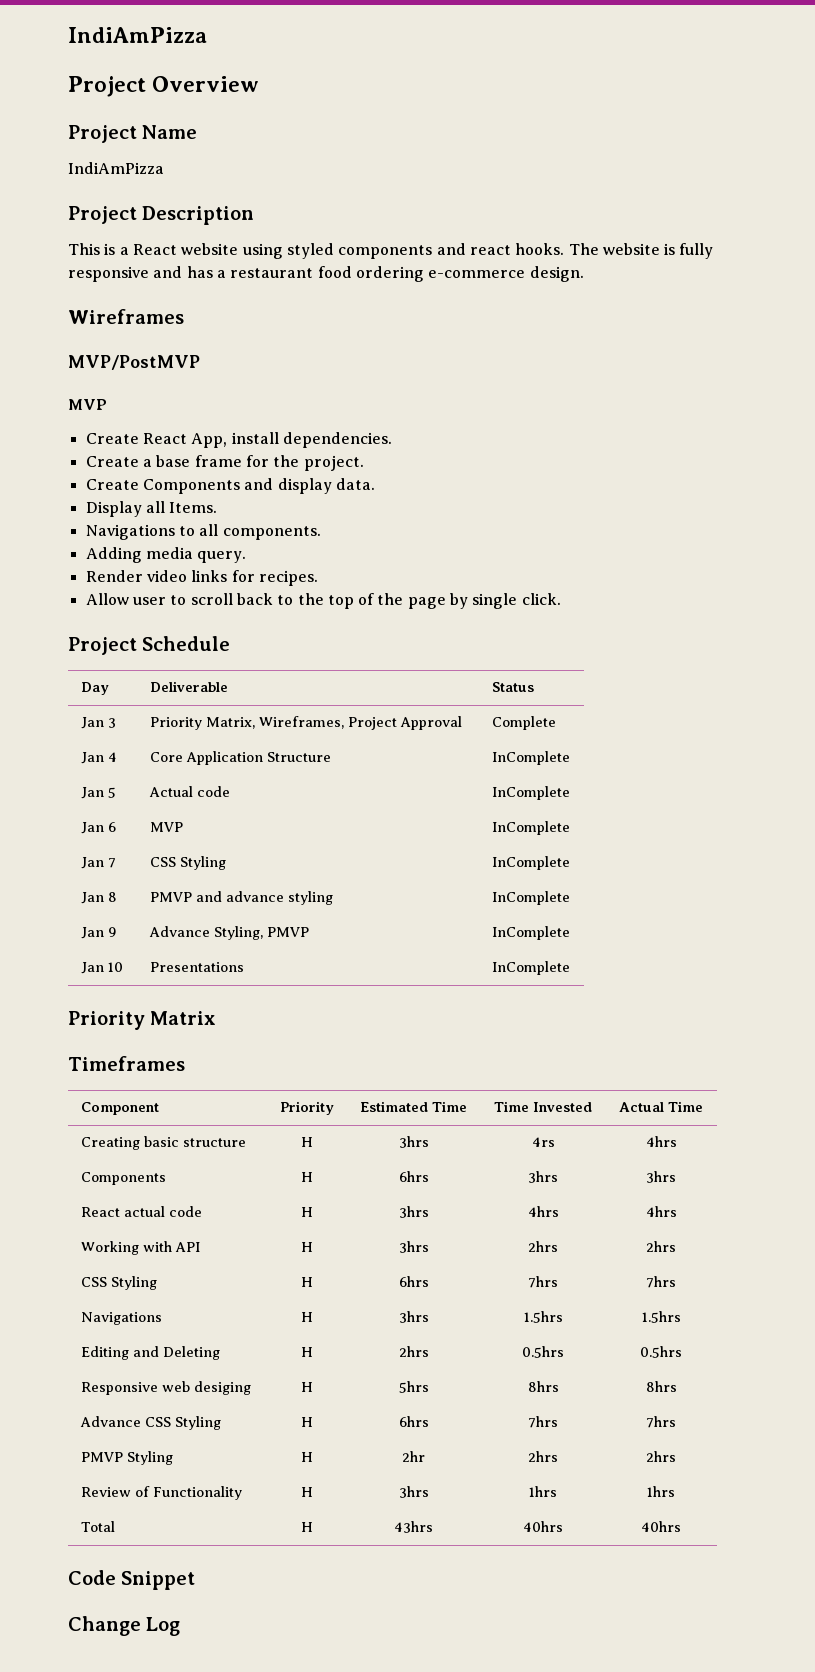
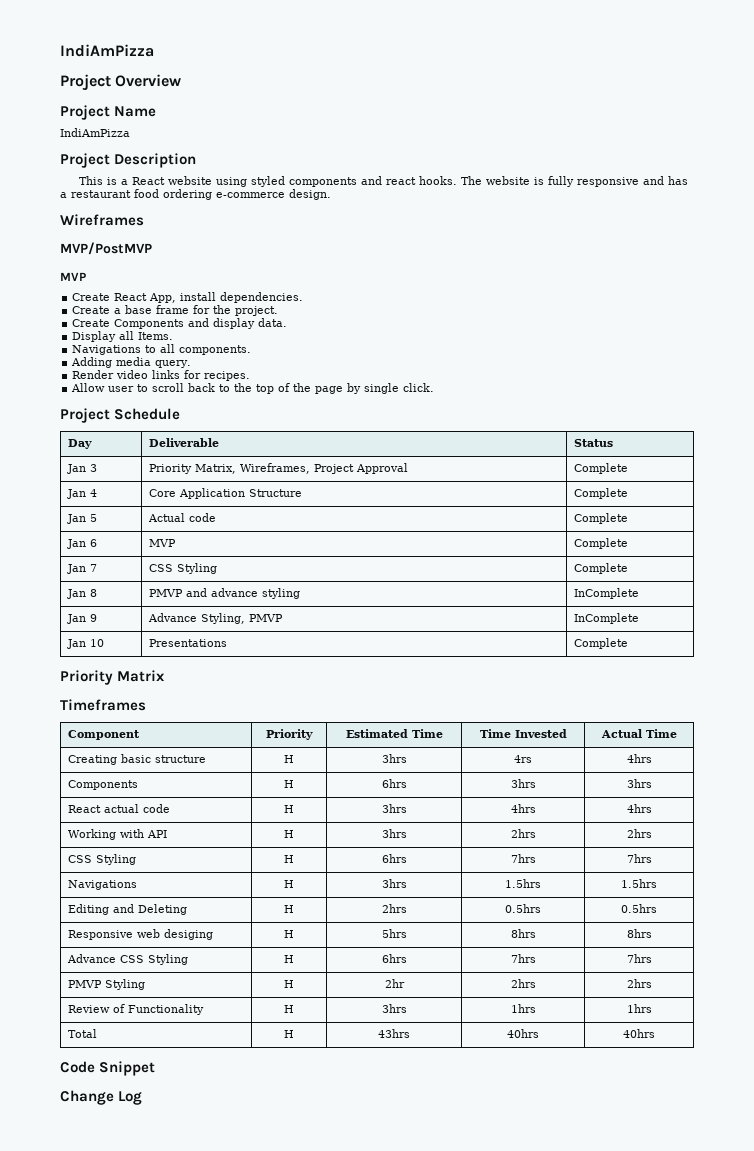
- Jan 4 | Core Application Structure | InComplete
+ Jan 4 | Core Application Structure | Complete
- Jan 5 | Actual code | InComplete
+ Jan 5 | Actual code | Complete
- Jan 6 | MVP | InComplete
+ Jan 6 | MVP | Complete
- Jan 7 | CSS Styling | InComplete
+ Jan 7 | CSS Styling | Complete
- Jan 10 | Presentations | InComplete
+ Jan 10 | Presentations | Complete

